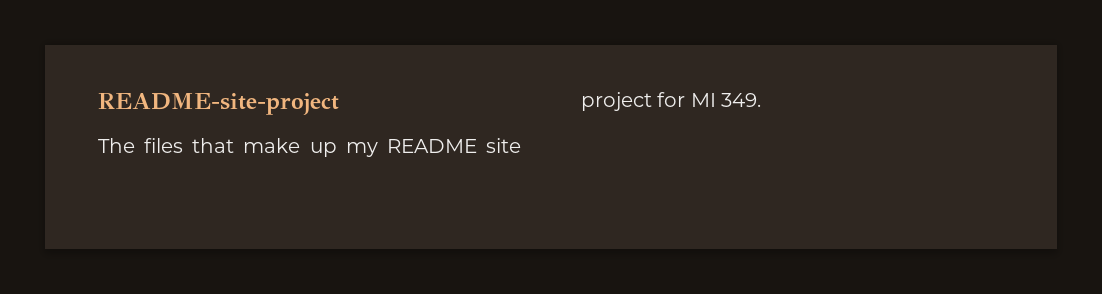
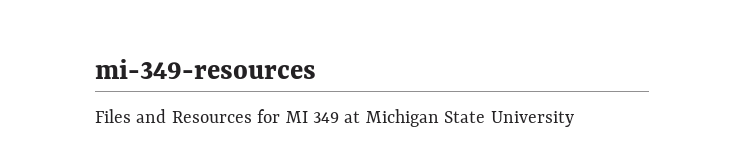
- README-site-project
- The files that make up my README site project for MI 349.
+ mi-349-resources
+ Files and Resources for MI 349 at Michigan State University

